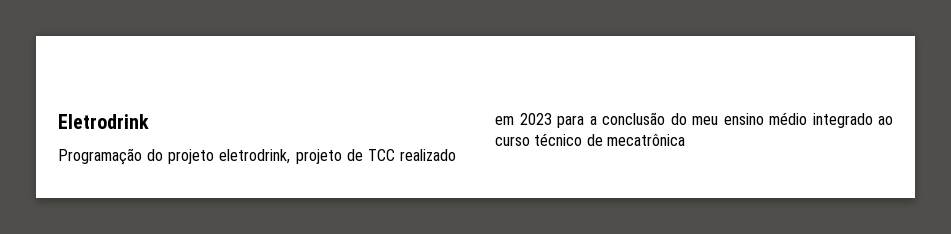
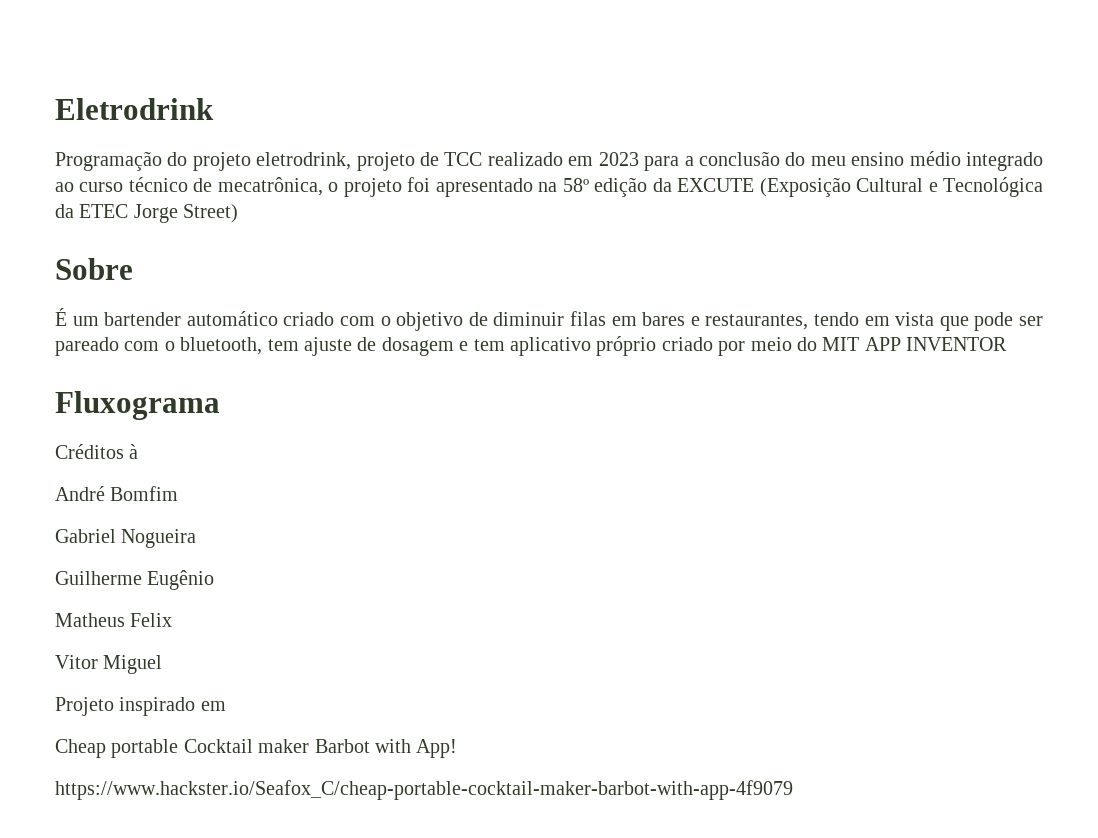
- Programação do projeto eletrodrink, projeto de TCC realizado em 2023 para a conclusão do meu ensino médio integrado ao curso técnico de mecatrônica
+ Programação do projeto eletrodrink, projeto de TCC realizado em 2023 para a conclusão do meu ensino médio integrado ao curso técnico de mecatrônica, o projeto foi apresentado na 58º edição da EXCUTE (Exposição Cultural e Tecnológica da ETEC Jorge Street)
+ Sobre
+ É um bartender automático criado com o objetivo de diminuir filas em bares e restaurantes, tendo em vista que pode ser pareado com o bluetooth, tem ajuste de dosagem e tem aplicativo próprio criado por meio do MIT APP INVENTOR
+ Fluxograma
+ Créditos à
+ André Bomfim
+ Gabriel Nogueira
+ Guilherme Eugênio
+ Matheus Felix
+ Vitor Miguel
+ Projeto inspirado em
+ Cheap portable Cocktail maker Barbot with App!
+ https://www.hackster.io/Seafox_C/cheap-portable-cocktail-maker-barbot-with-app-4f9079

